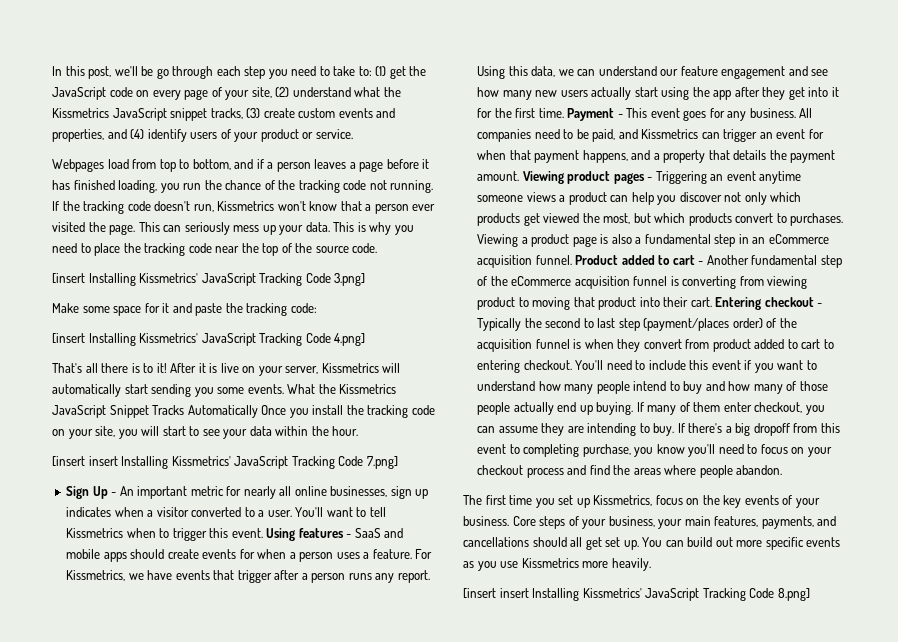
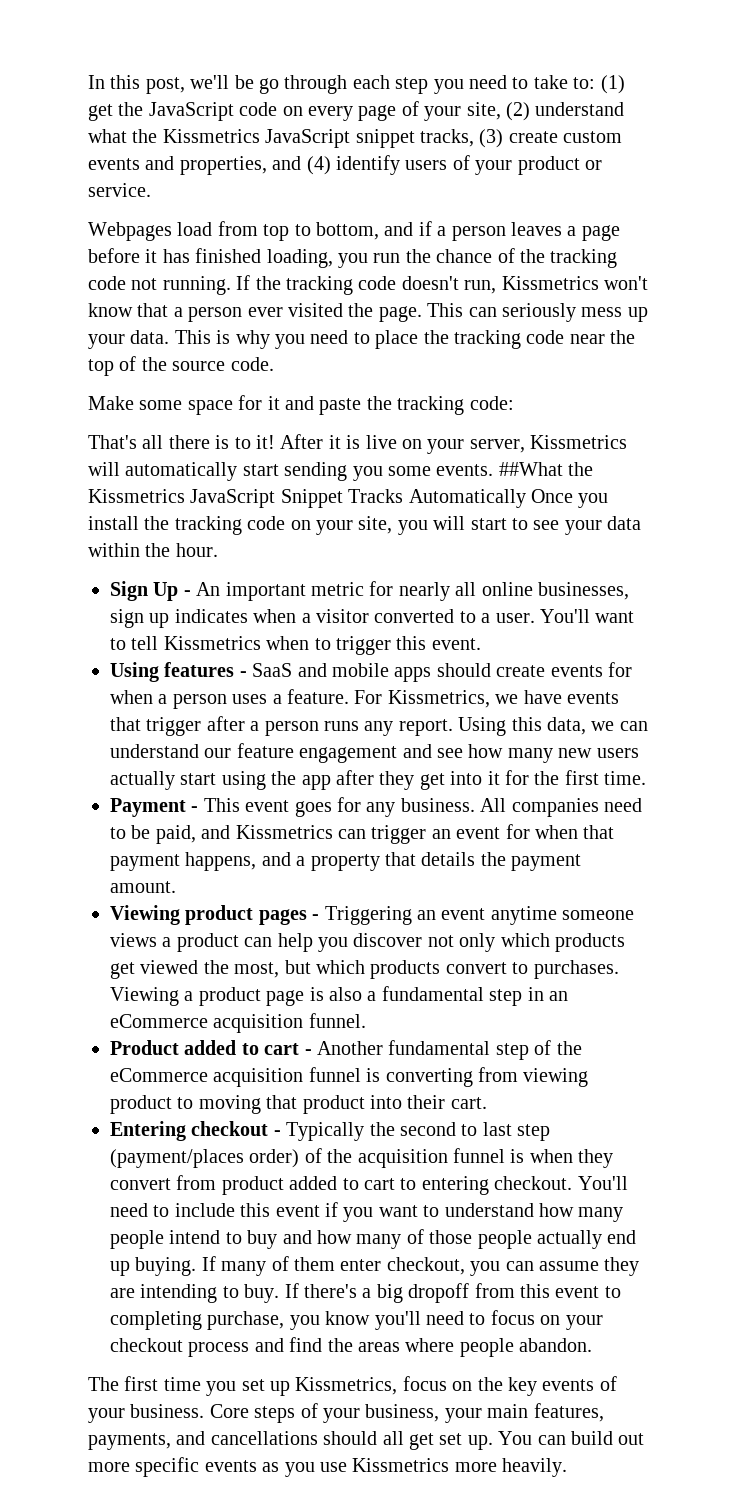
- [insert Installing Kissmetrics' JavaScript Tracking Code 3.png]
- [insert Installing Kissmetrics' JavaScript Tracking Code 4.png]
- What the Kissmetrics JavaScript Snippet Tracks Automatically Once you install the tracking code on your site, you will start to see your data within the hour.
+ ##What the Kissmetrics JavaScript Snippet Tracks Automatically Once you install the tracking code on your site, you will start to see your data within the hour.
- [insert insert Installing Kissmetrics' JavaScript Tracking Code 7.png]
- You'll want to tell Kissmetrics when to trigger this event. Using features - SaaS and mobile apps should create events for when a person uses a feature.
+ You'll want to tell Kissmetrics when to trigger this event.
+ Using features - SaaS and mobile apps should create events for when a person uses a feature.
- Using this data, we can understand our feature engagement and see how many new users actually start using the app after they get into it for the first time. Payment - This event goes for any business.
+ Using this data, we can understand our feature engagement and see how many new users actually start using the app after they get into it for the first time.
+ Payment - This event goes for any business.
- All companies need to be paid, and Kissmetrics can trigger an event for when that payment happens, and a property that details the payment amount. Viewing product pages - Triggering an event anytime someone views a product can help you discover not only which products get viewed the most, but which products convert to purchases.
+ All companies need to be paid, and Kissmetrics can trigger an event for when that payment happens, and a property that details the payment amount.
+ Viewing product pages - Triggering an event anytime someone views a product can help you discover not only which products get viewed the most, but which products convert to purchases.
- Viewing a product page is also a fundamental step in an eCommerce acquisition funnel. Product added to cart - Another fundamental step of the eCommerce acquisition funnel is converting from viewing product to moving that product into their cart. Entering checkout - Typically the second to last step (payment/places order) of the acquisition funnel is when they convert from product added to cart to entering checkout.
+ Viewing a product page is also a fundamental step in an eCommerce acquisition funnel.
+ Product added to cart - Another fundamental step of the eCommerce acquisition funnel is converting from viewing product to moving that product into their cart.
+ Entering checkout - Typically the second to last step (payment/places order) of the acquisition funnel is when they convert from product added to cart to entering checkout.
- [insert insert Installing Kissmetrics' JavaScript Tracking Code 8.png]

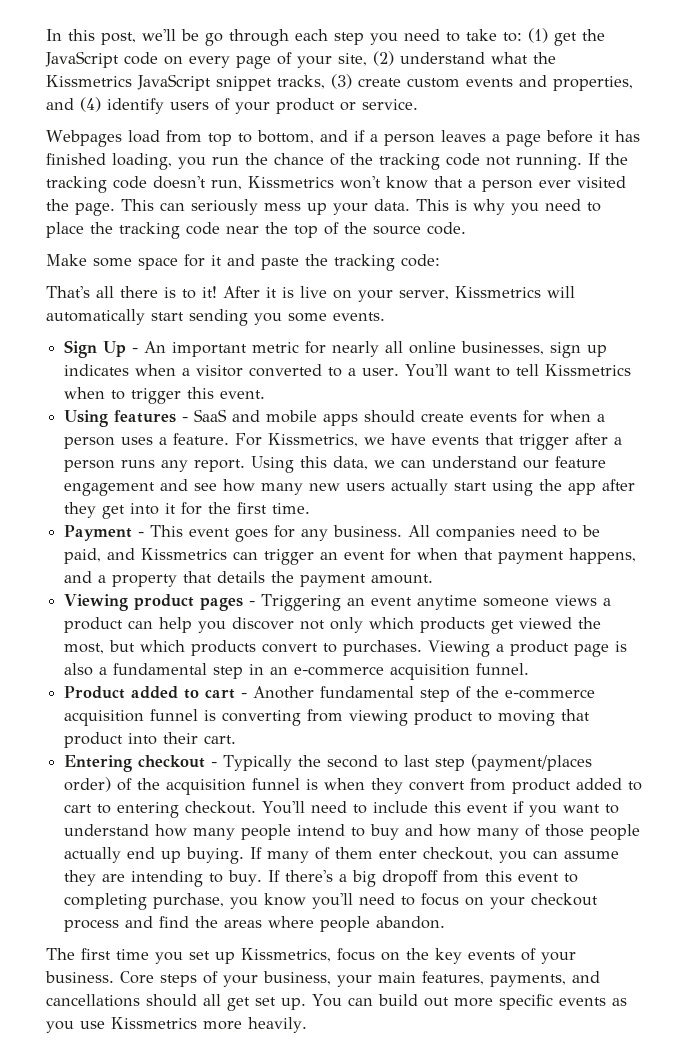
- ##What the Kissmetrics JavaScript Snippet Tracks Automatically Once you install the tracking code on your site, you will start to see your data within the hour.
- Viewing a product page is also a fundamental step in an eCommerce acquisition funnel.
+ Viewing a product page is also a fundamental step in an e-commerce acquisition funnel.
- Product added to cart - Another fundamental step of the eCommerce acquisition funnel is converting from viewing product to moving that product into their cart.
+ Product added to cart - Another fundamental step of the e-commerce acquisition funnel is converting from viewing product to moving that product into their cart.

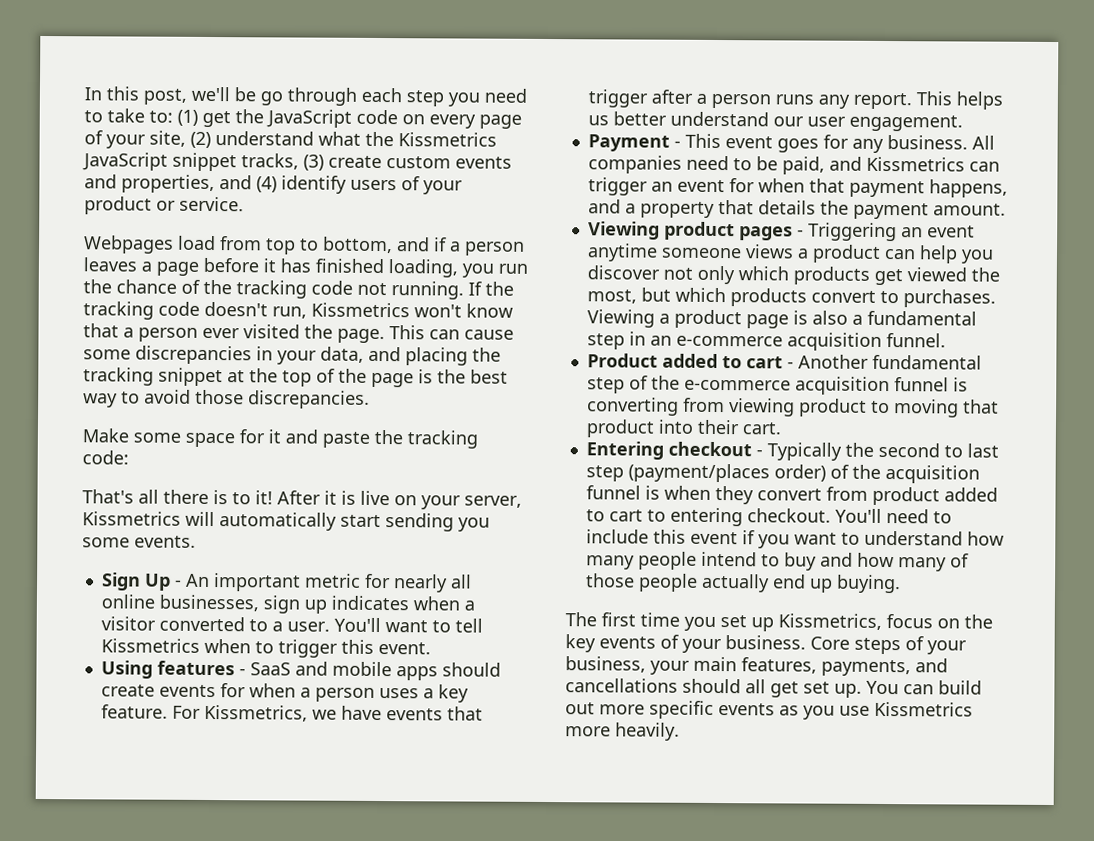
- This can seriously mess up your data. This is why you need to place the tracking code near the top of the source code.
+ This can cause some discrepancies in your data, and placing the tracking snippet at the top of the page is the best way to avoid those discrepancies.
- Using features - SaaS and mobile apps should create events for when a person uses a feature.
+ Using features - SaaS and mobile apps should create events for when a person uses a key feature.
- Using this data, we can understand our feature engagement and see how many new users actually start using the app after they get into it for the first time.
+ This helps us better understand our user engagement.
- If many of them enter checkout, you can assume they are intending to buy. If there's a big dropoff from this event to completing purchase, you know you'll need to focus on your checkout process and find the areas where people abandon.

